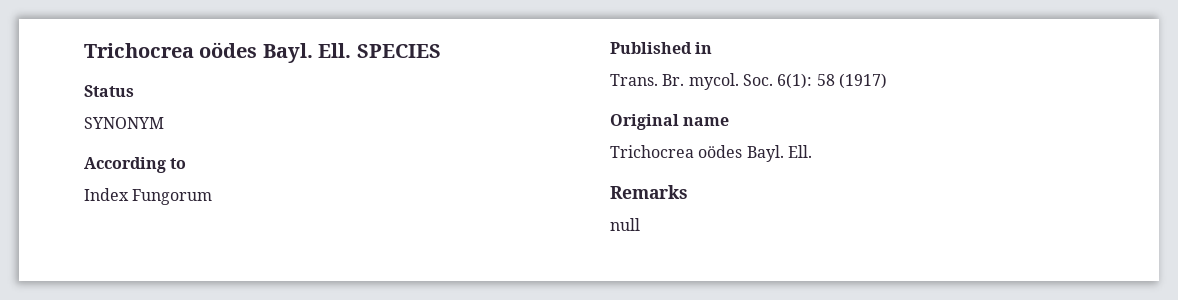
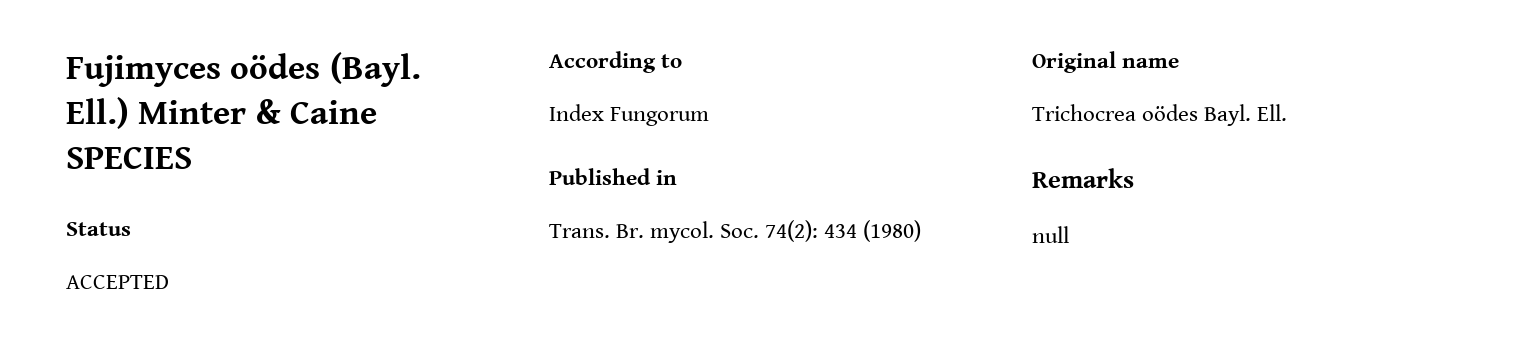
- Trichocrea oödes Bayl. Ell. SPECIES
+ Fujimyces oödes (Bayl. Ell.) Minter & Caine SPECIES
- SYNONYM
+ ACCEPTED
- Soc. 6(1): 58 (1917)
+ Soc. 74(2): 434 (1980)

